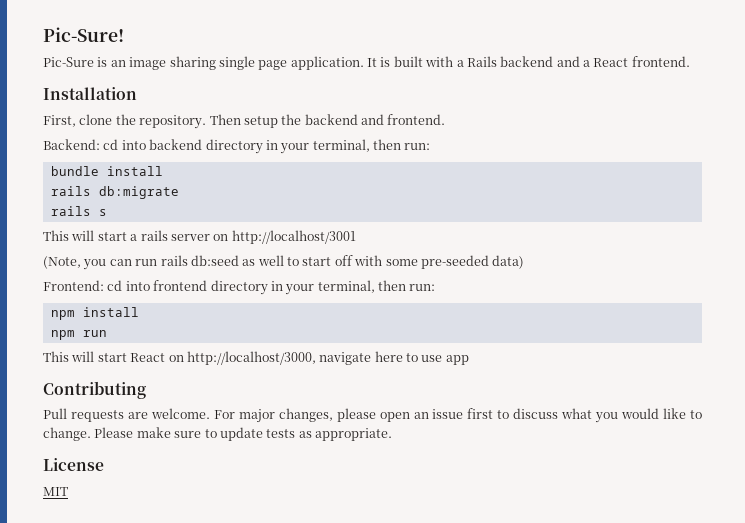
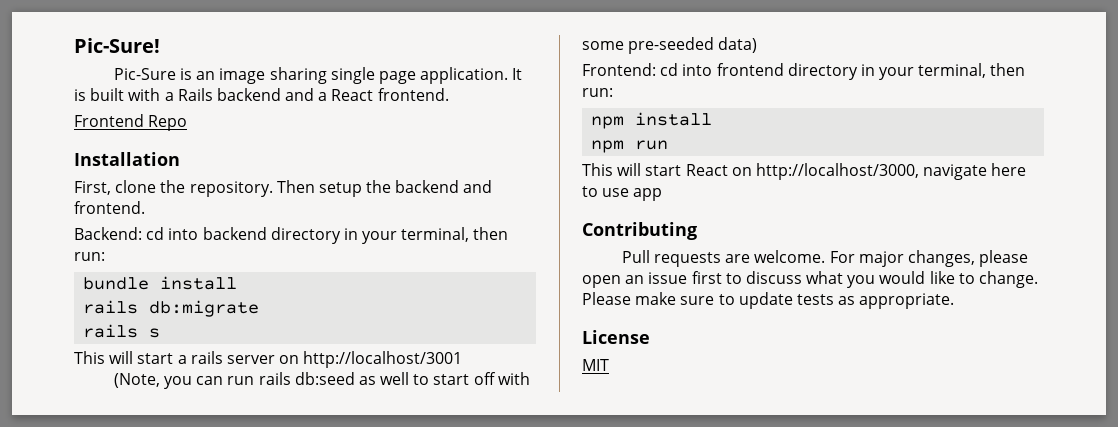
+ Frontend Repo

